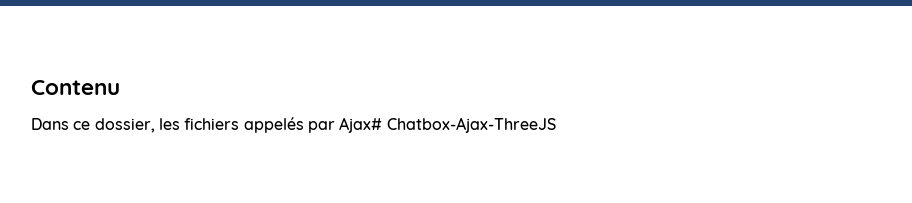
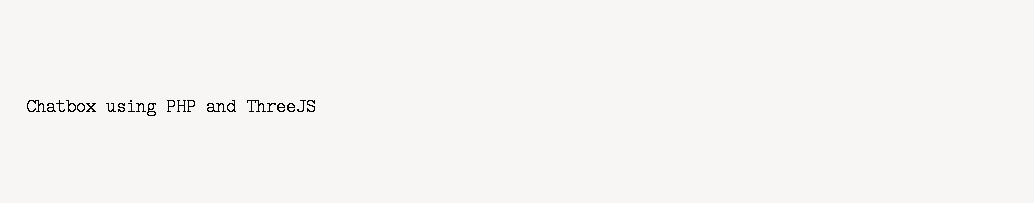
- Contenu
- Dans ce dossier, les fichiers appelés par Ajax# Chatbox-Ajax-ThreeJS
+ Chatbox using PHP and ThreeJS

